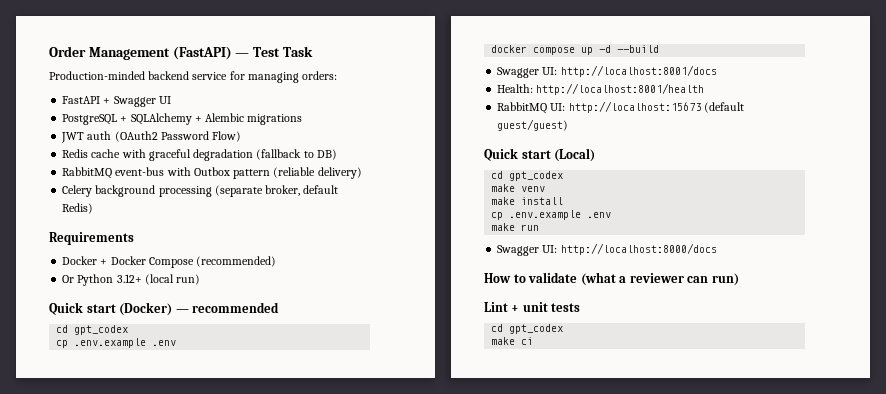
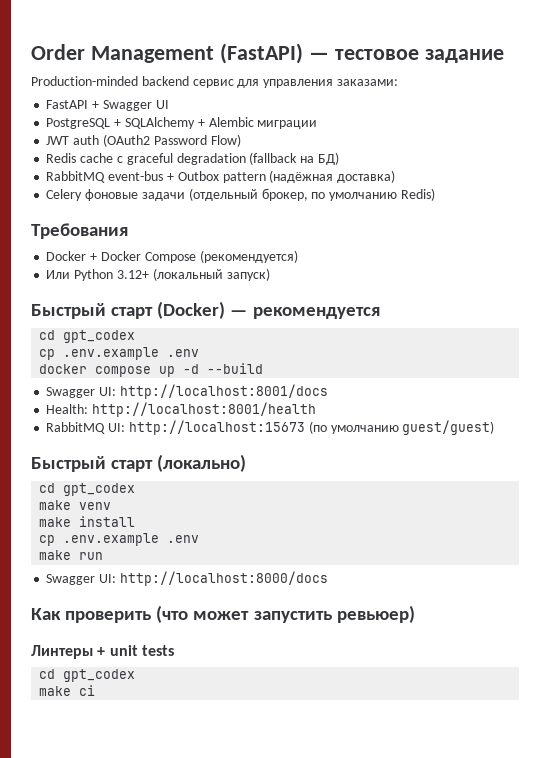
- Order Management (FastAPI) — Test Task
+ Order Management (FastAPI) — тестовое задание
- Production-minded backend service for managing orders:
+ Production-minded backend сервис для управления заказами:
- PostgreSQL + SQLAlchemy + Alembic migrations
+ PostgreSQL + SQLAlchemy + Alembic миграции
- Redis cache with graceful degradation (fallback to DB)
+ Redis cache с graceful degradation (fallback на БД)
- RabbitMQ event-bus with Outbox pattern (reliable delivery)
+ RabbitMQ event-bus + Outbox pattern (надёжная доставка)
- Celery background processing (separate broker, default Redis)
+ Celery фоновые задачи (отдельный брокер, по умолчанию Redis)
- Requirements
+ Требования
- Docker + Docker Compose (recommended)
- Or Python 3.12+ (local run)
- Quick start (Docker) — recommended
+ Docker + Docker Compose (рекомендуется)
+ Или Python 3.12+ (локальный запуск)
+ Быстрый старт (Docker) — рекомендуется
- RabbitMQ UI: http://localhost:15673 (default guest/guest)
+ RabbitMQ UI: http://localhost:15673 (по умолчанию guest/guest)
- Quick start (Local)
+ Быстрый старт (локально)
- How to validate (what a reviewer can run)
- Lint + unit tests
+ Как проверить (что может запустить ревьюер)
+ Линтеры + unit tests

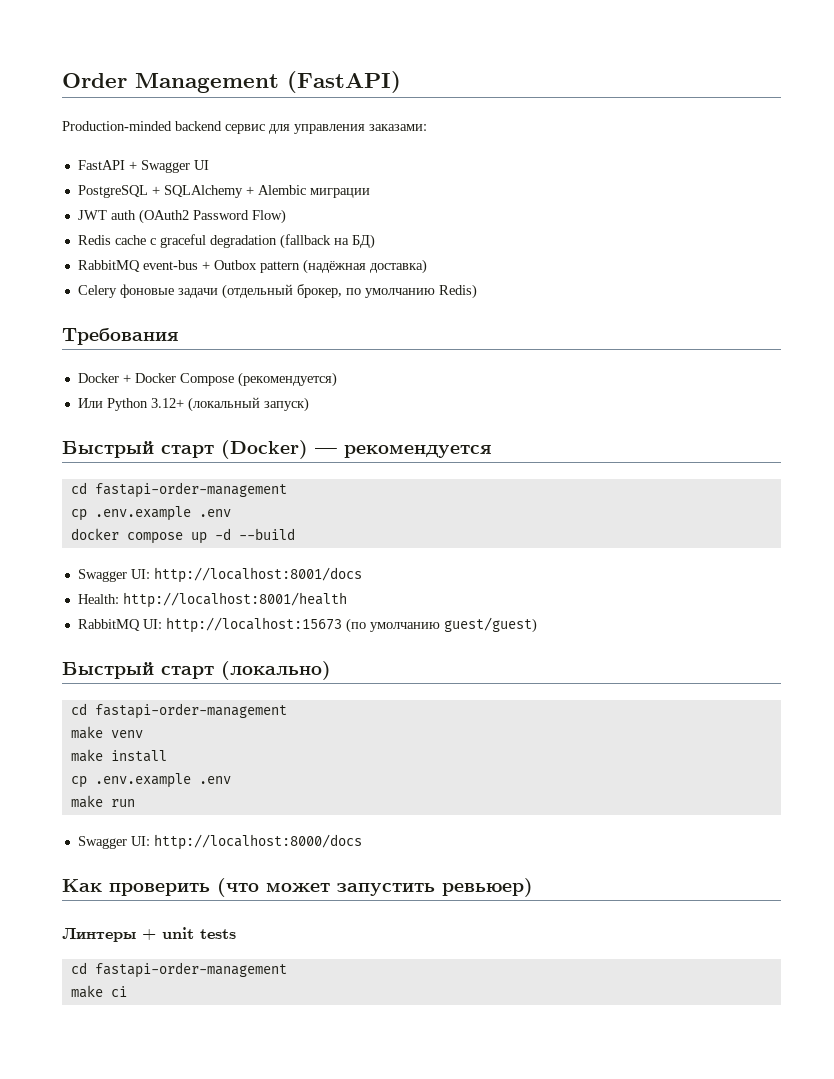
- Order Management (FastAPI) — тестовое задание
+ Order Management (FastAPI)
  Быстрый старт (Docker) — рекомендуется
- cd gpt_codex
+ cd fastapi-order-management
  Быстрый старт (локально)
- cd gpt_codex
+ cd fastapi-order-management
  Линтеры + unit tests
- cd gpt_codex
+ cd fastapi-order-management

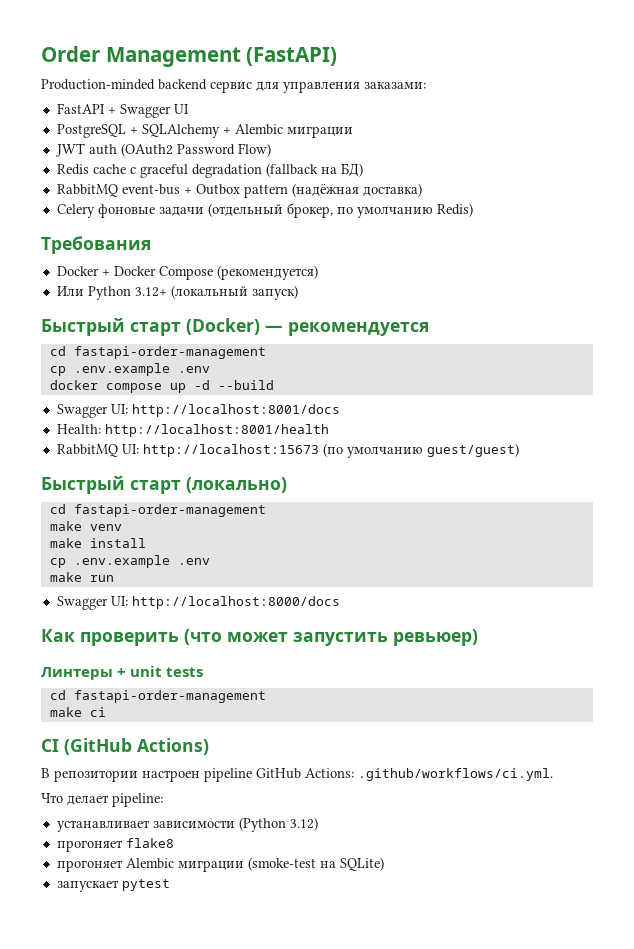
+ CI (GitHub Actions)
+ В репозитории настроен pipeline GitHub Actions: .github/workflows/ci.yml.
+ Что делает pipeline:
+ устанавливает зависимости (Python 3.12)
+ прогоняет flake8
+ прогоняет Alembic миграции (smoke-test на SQLite)
+ запускает pytest

